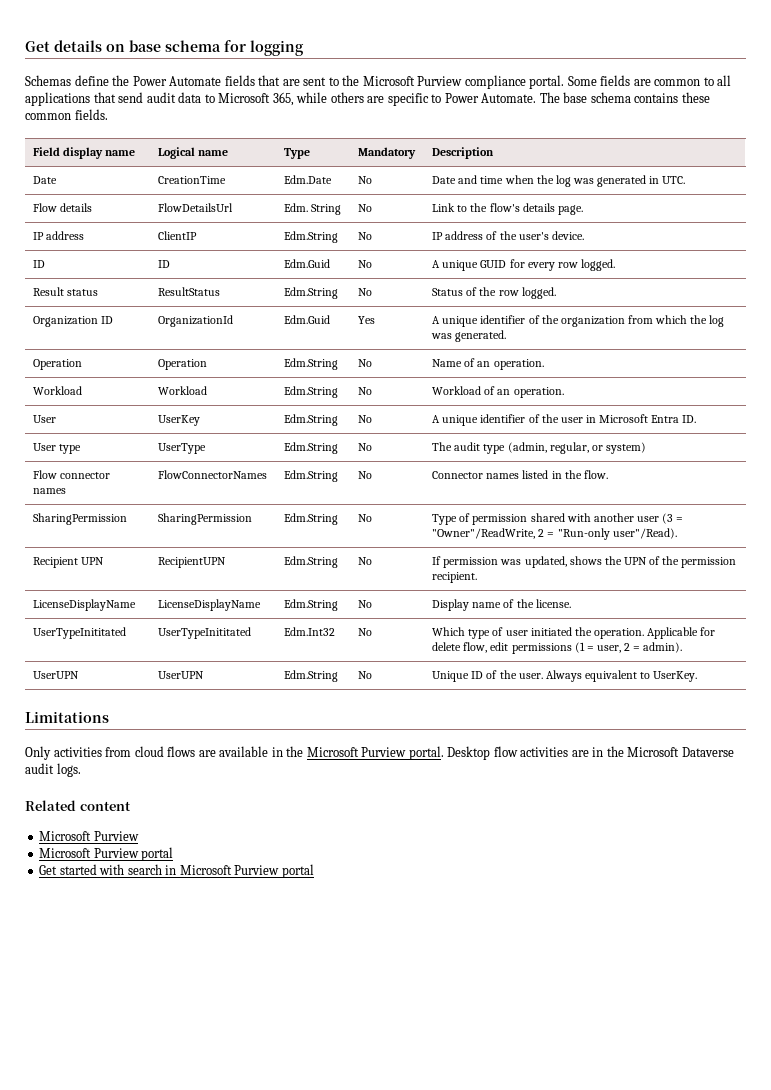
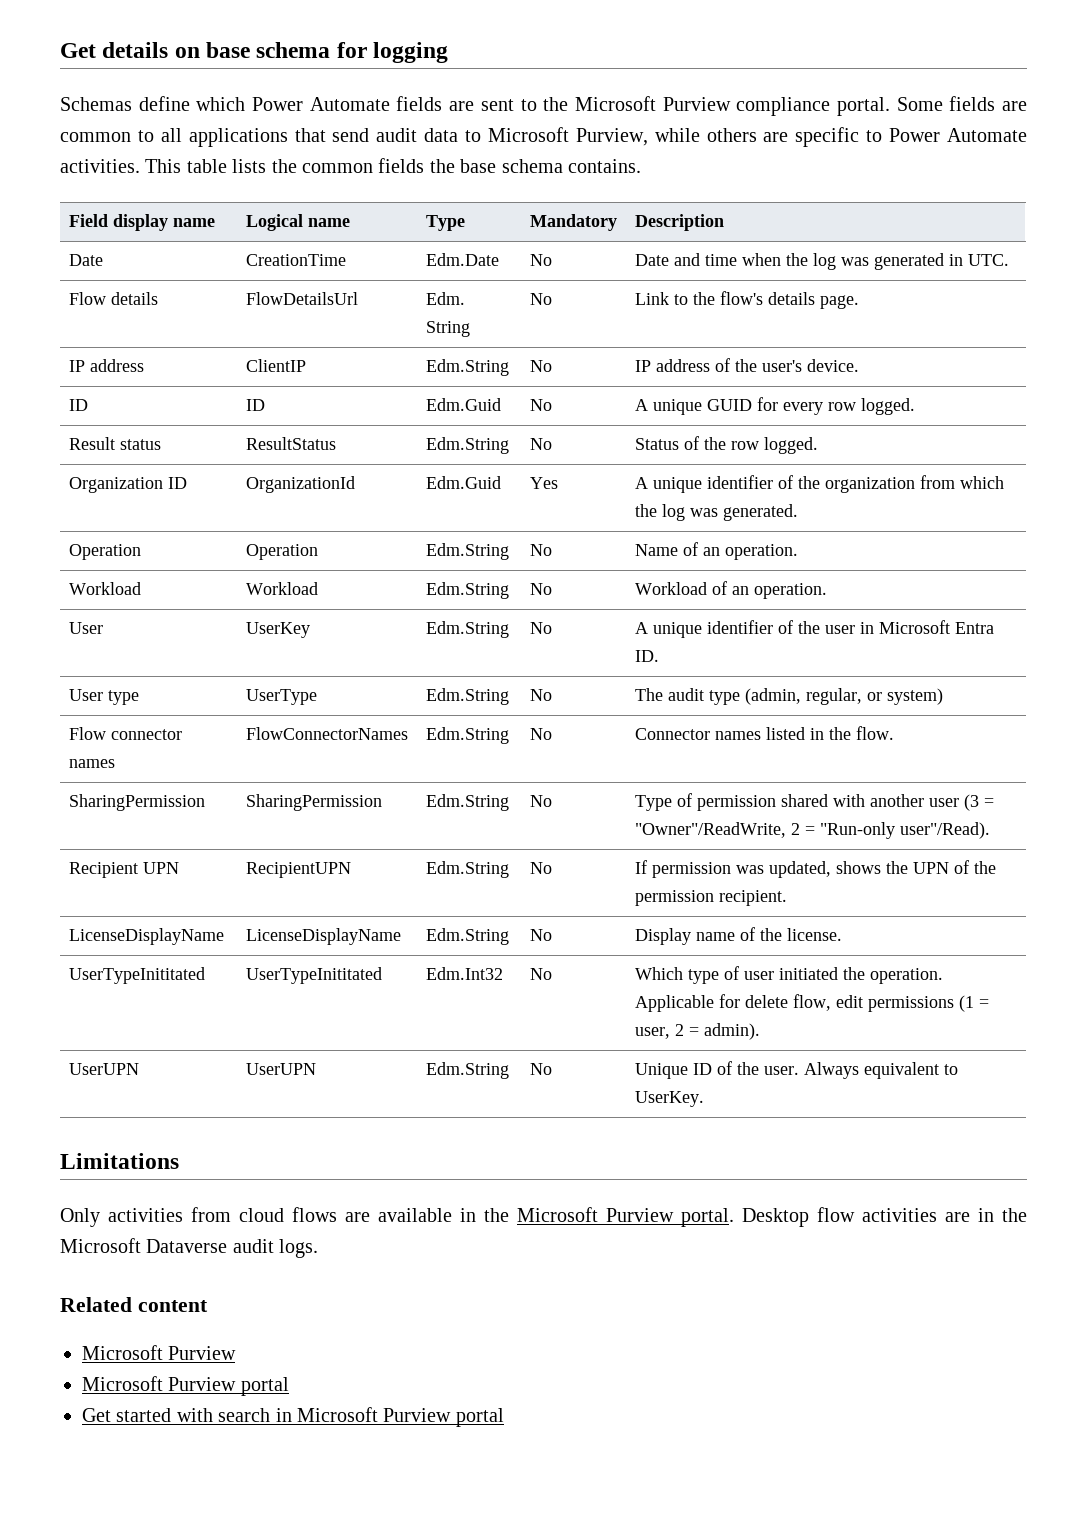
- Schemas define the Power Automate fields that are sent to the Microsoft Purview compliance portal.
+ Schemas define which Power Automate fields are sent to the Microsoft Purview compliance portal.
- Some fields are common to all applications that send audit data to Microsoft 365, while others are specific to Power Automate. The base schema contains these common fields.
+ Some fields are common to all applications that send audit data to Microsoft Purview, while others are specific to Power Automate activities. This table lists the common fields the base schema contains.

